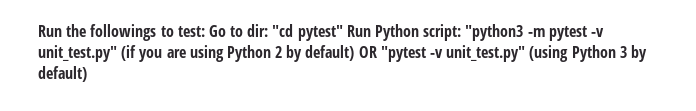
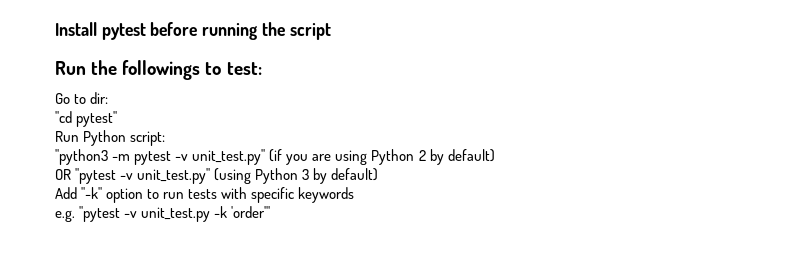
+ Install pytest before running the script
- Run the followings to test: Go to dir: "cd pytest" Run Python script: "python3 -m pytest -v unit_test.py" (if you are using Python 2 by default) OR "pytest -v unit_test.py" (using Python 3 by default)
+ Run the followings to test:
+ Go to dir:
+ "cd pytest"
+ Run Python script:
+ "python3 -m pytest -v unit_test.py" (if you are using Python 2 by default)
+ OR "pytest -v unit_test.py" (using Python 3 by default)
+ Add "-k" option to run tests with specific keywords
+ e.g. "pytest -v unit_test.py -k 'order'"

